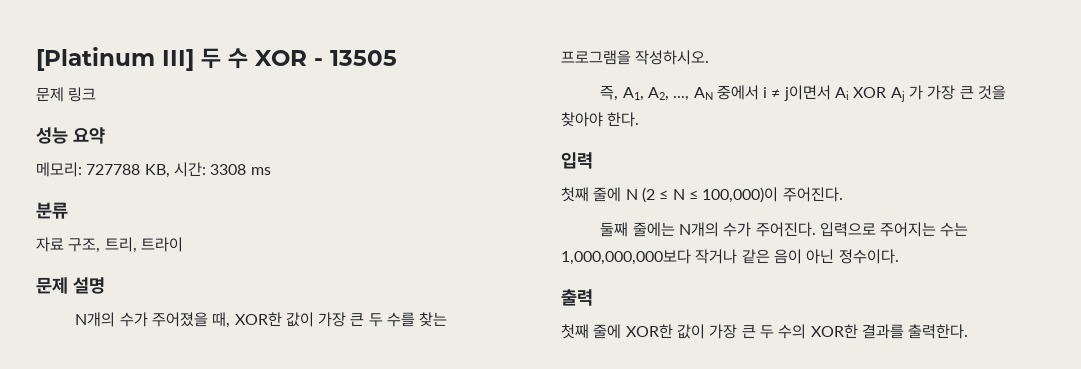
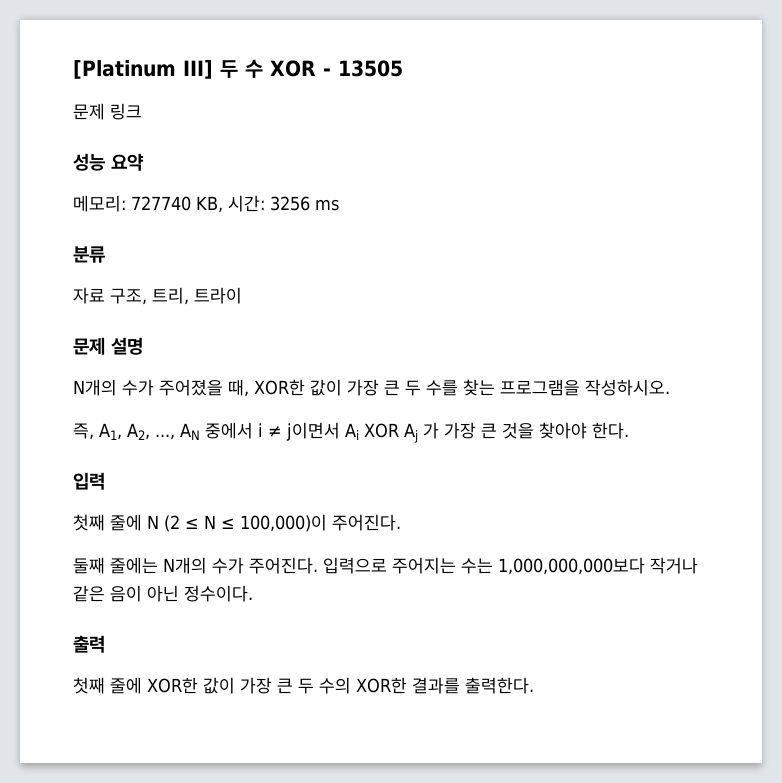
- 메모리: 727788 KB, 시간: 3308 ms
+ 메모리: 727740 KB, 시간: 3256 ms

